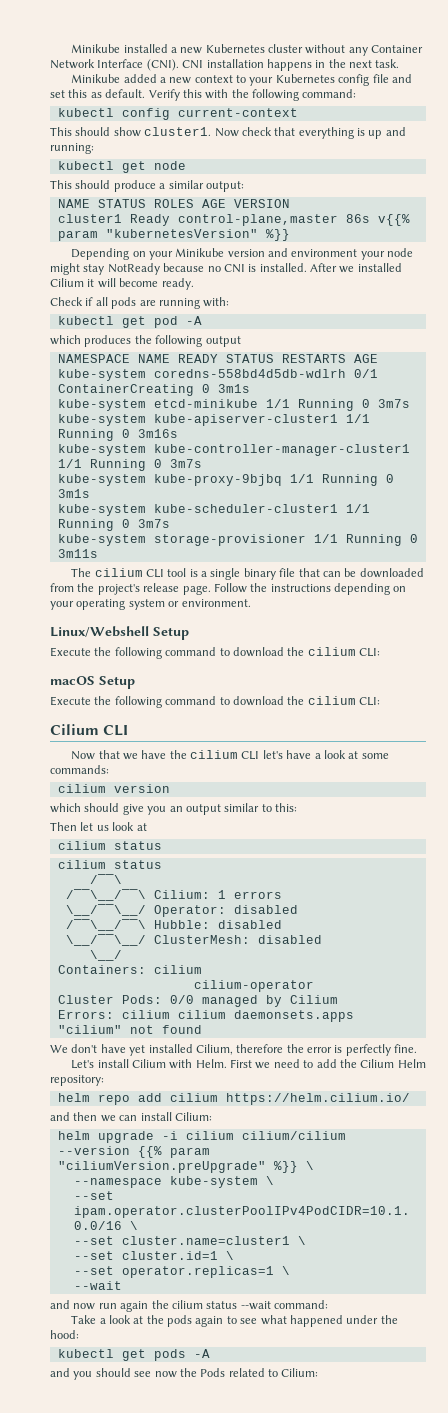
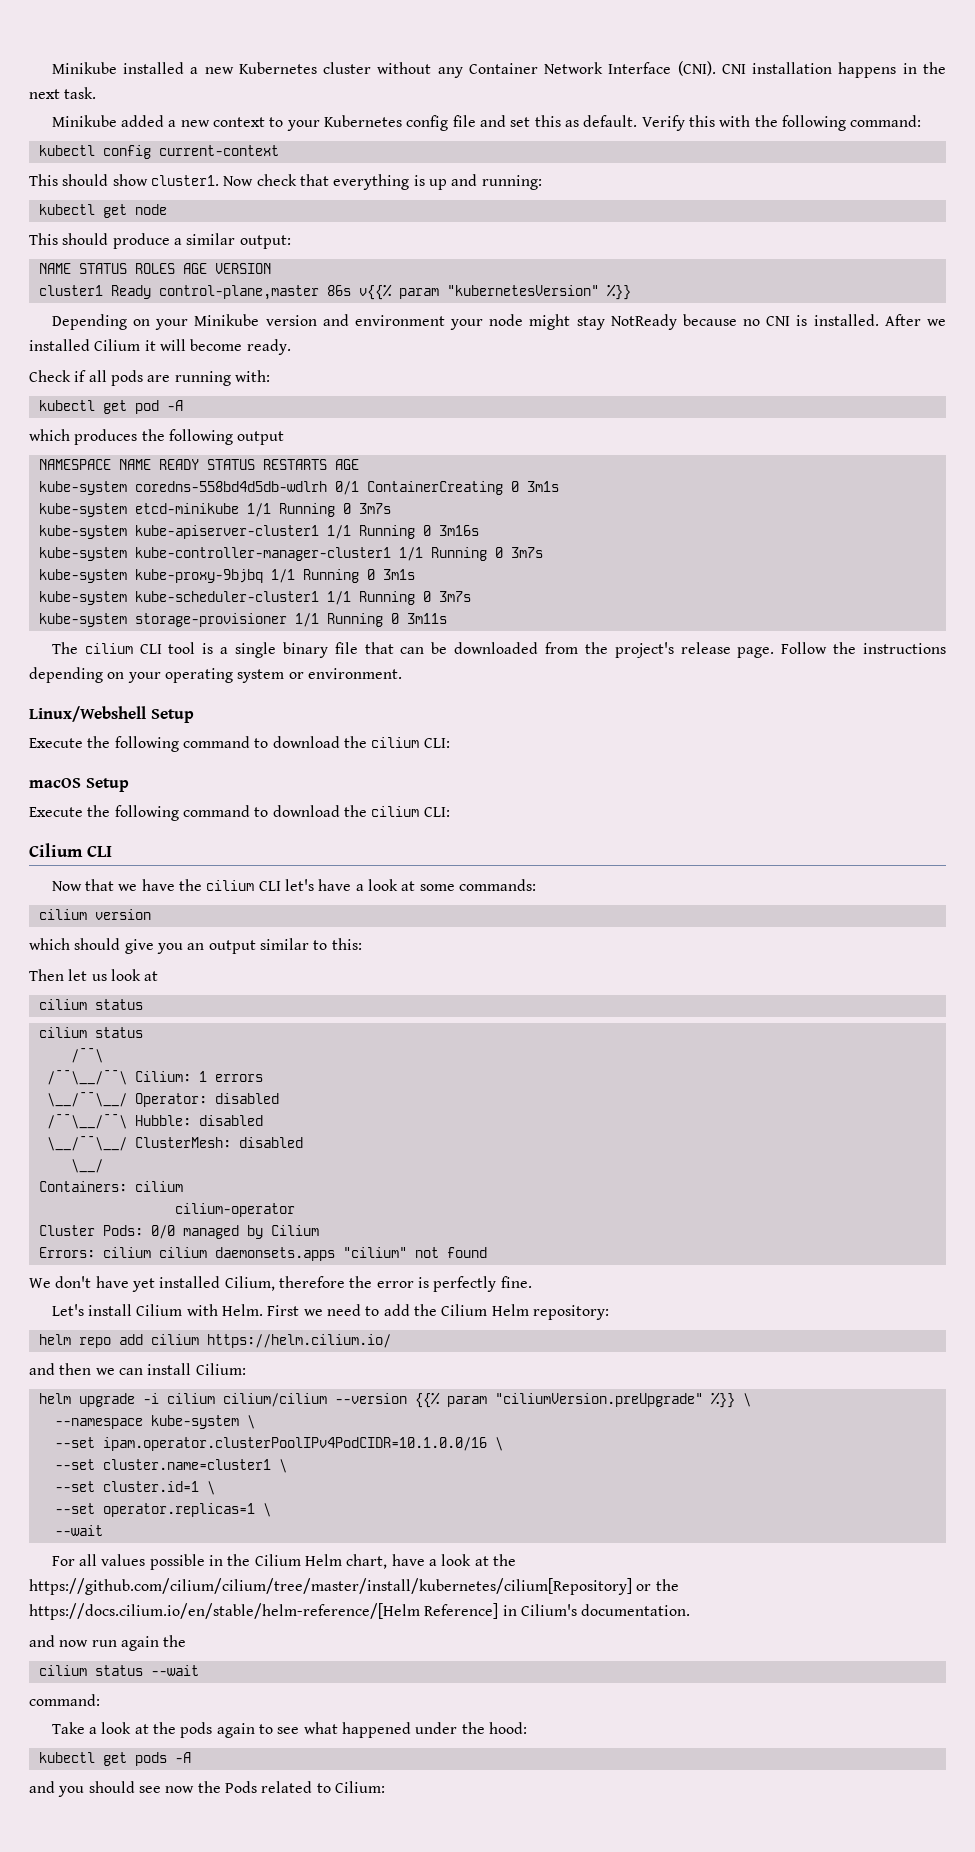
+ For all values possible in the Cilium Helm chart, have a look at the https://github.com/cilium/cilium/tree/master/install/kubernetes/cilium[Repository] or the https://docs.cilium.io/en/stable/helm-reference/[Helm Reference] in Cilium's documentation.
- and now run again the cilium status --wait command:
+ and now run again the
+ cilium status --wait
+ command:

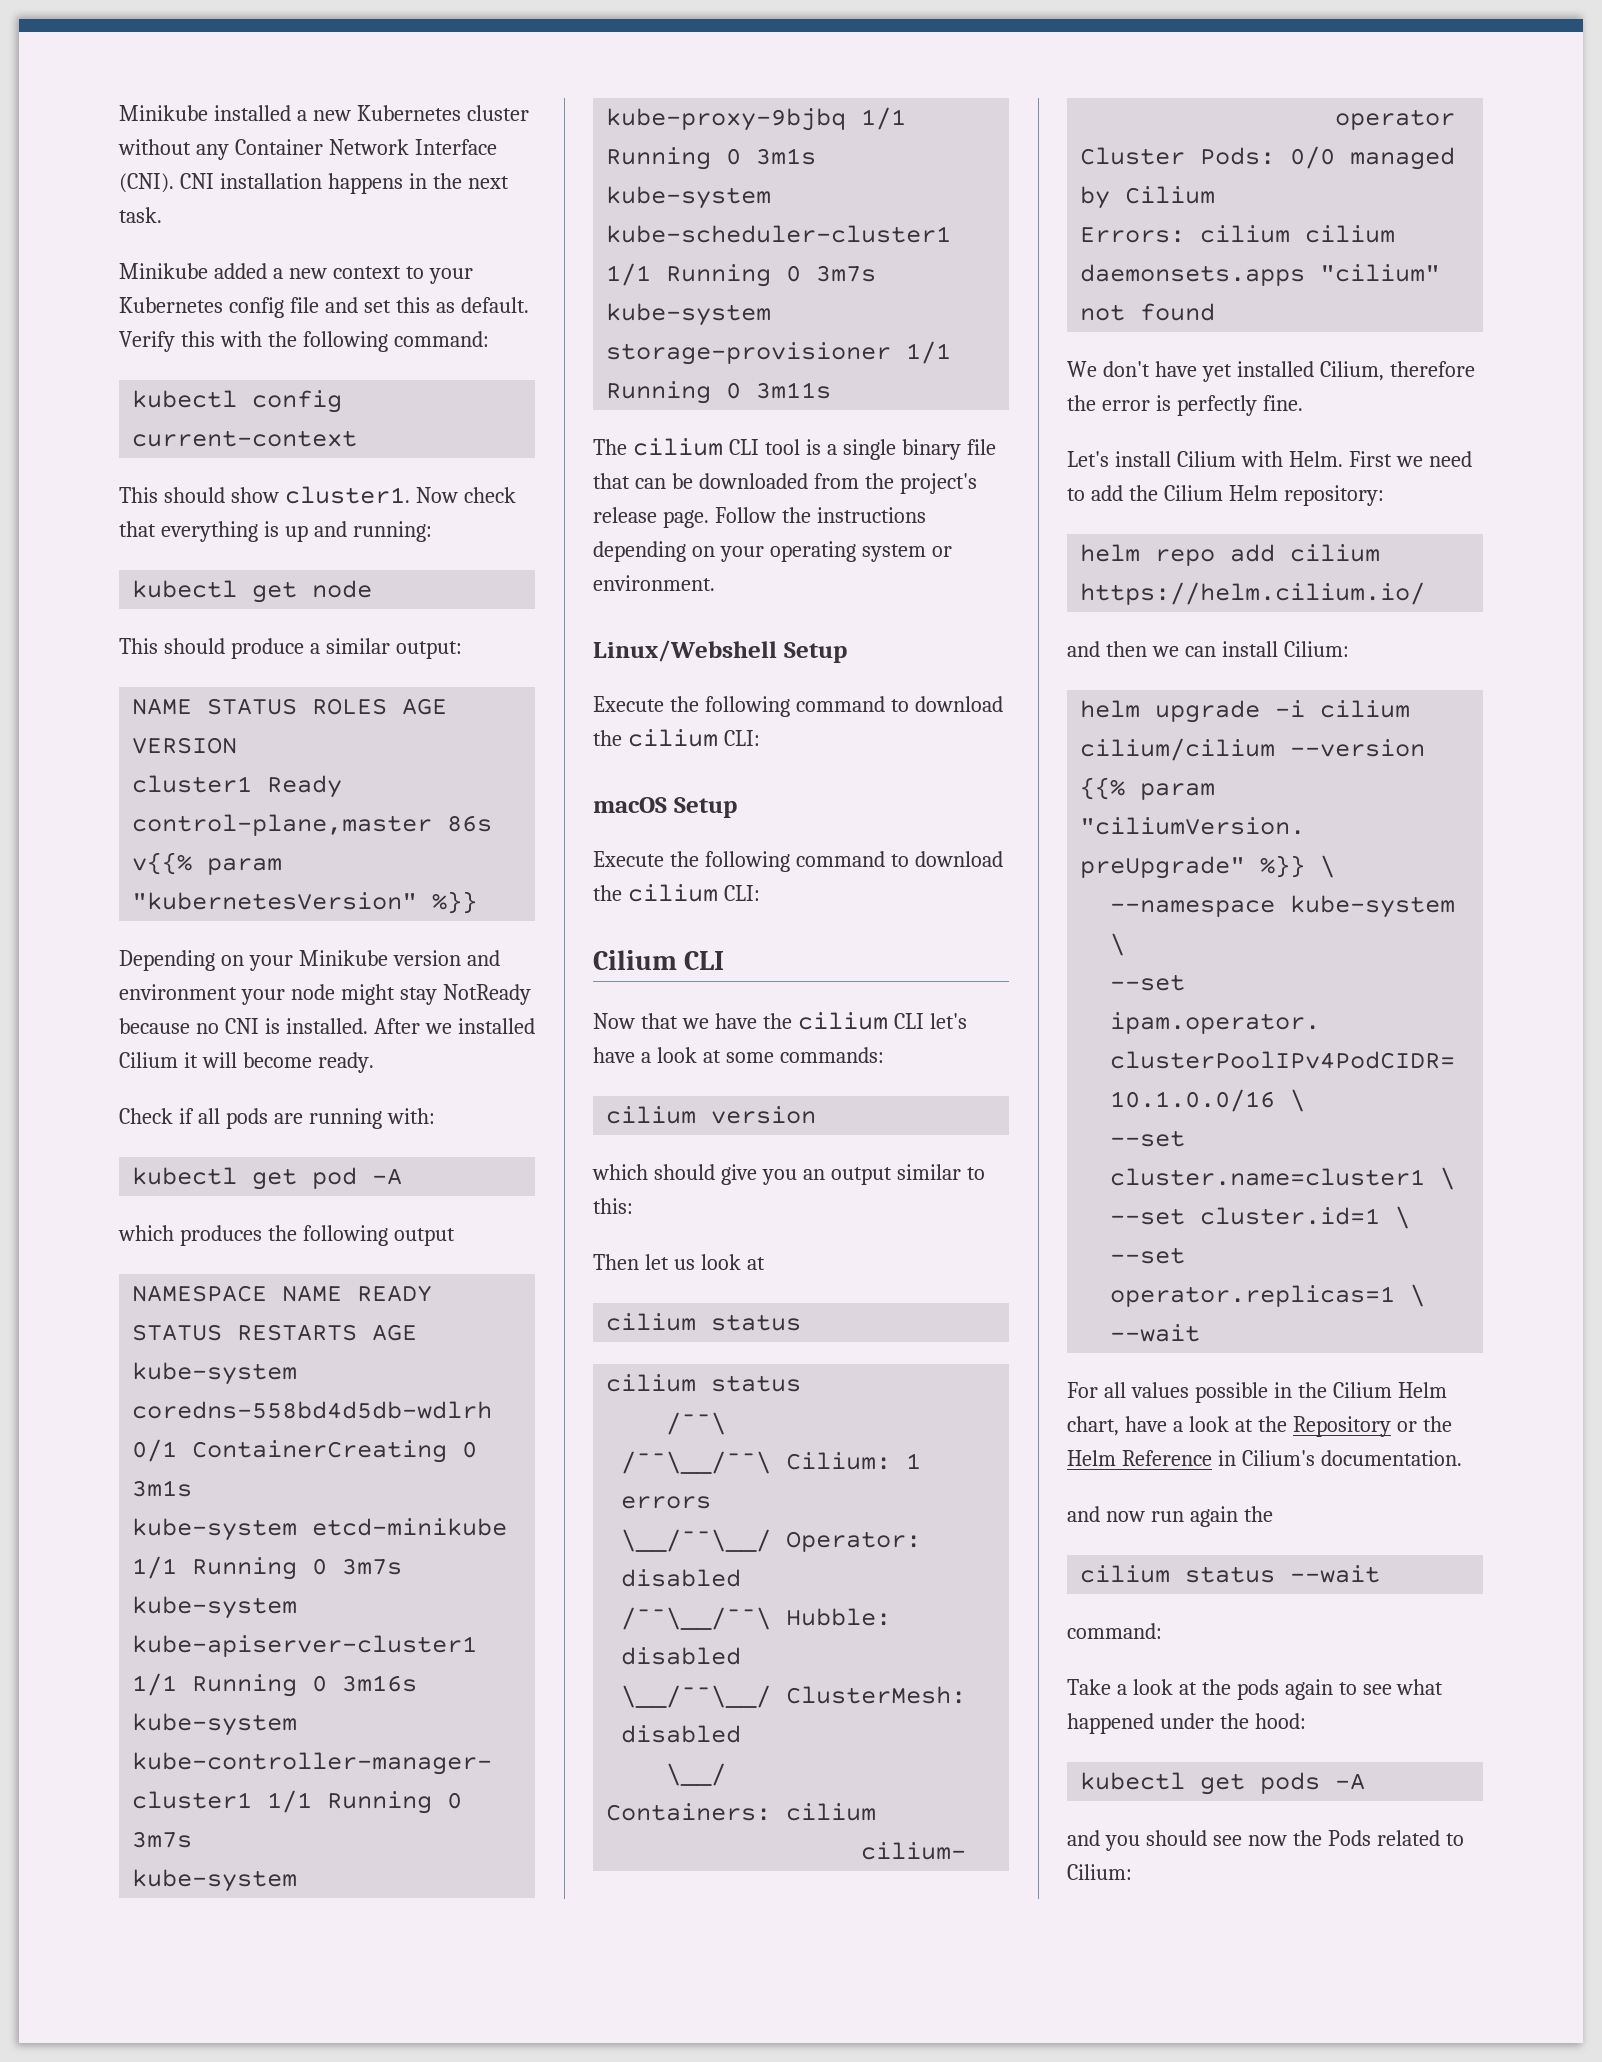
- For all values possible in the Cilium Helm chart, have a look at the https://github.com/cilium/cilium/tree/master/install/kubernetes/cilium[Repository] or the https://docs.cilium.io/en/stable/helm-reference/[Helm Reference] in Cilium's documentation.
+ For all values possible in the Cilium Helm chart, have a look at the Repository or the Helm Reference in Cilium's documentation.

